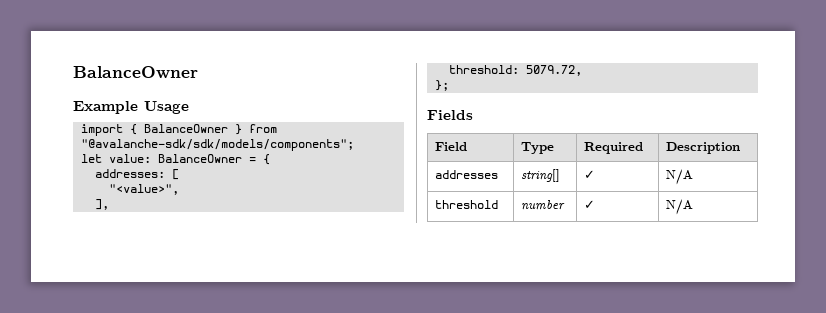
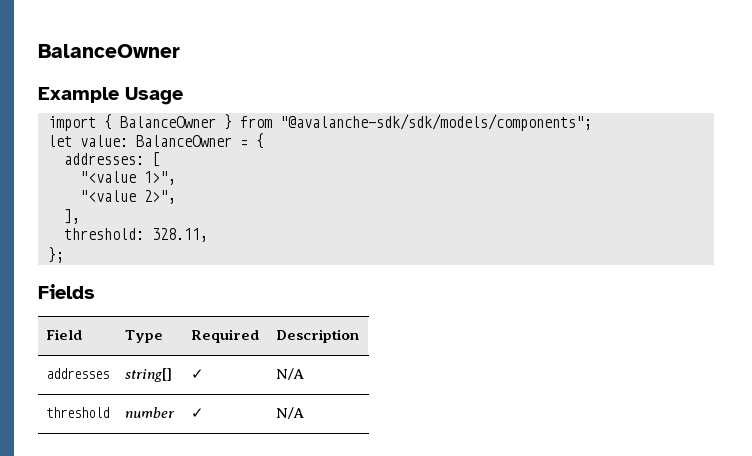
- "<value>",
+ "<value 1>",
+ "<value 2>",
- threshold: 5079.72,
+ threshold: 328.11,

